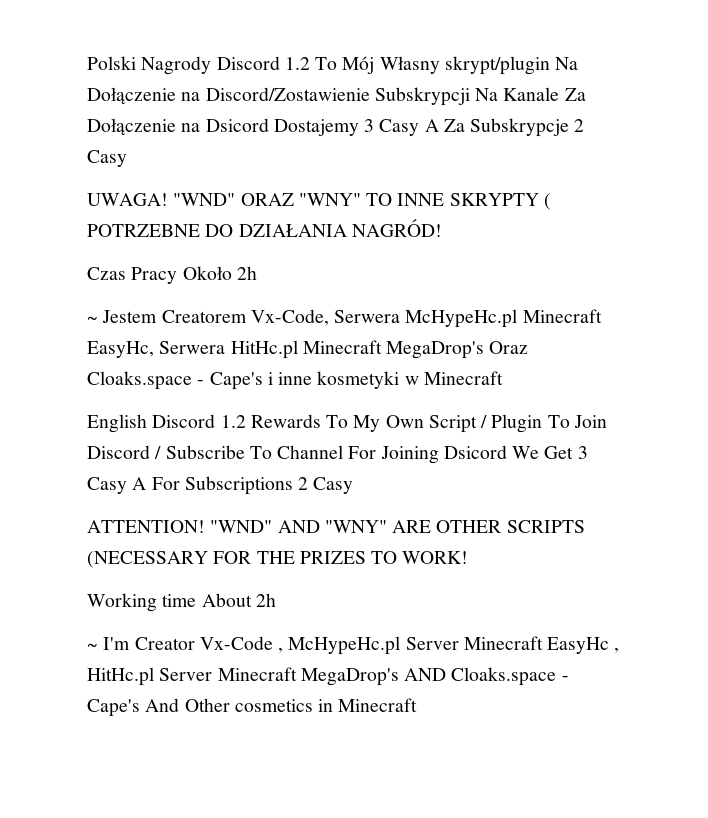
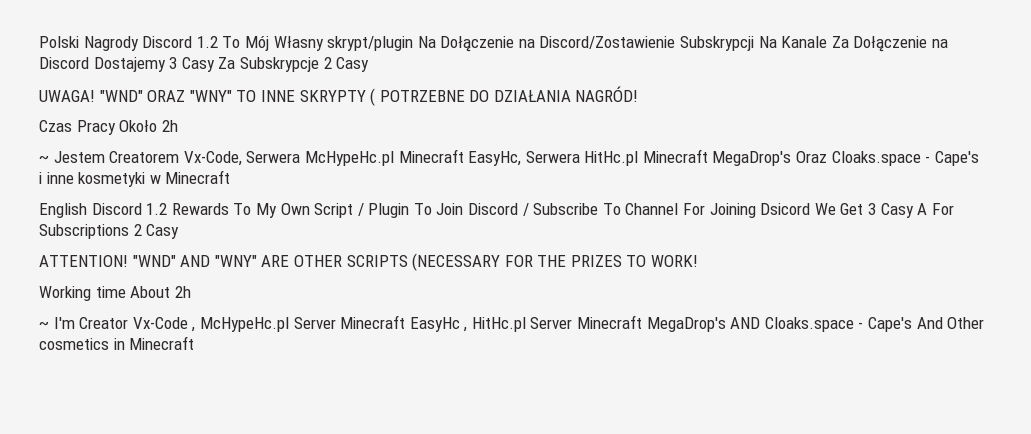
- Polski Nagrody Discord 1.2 To Mój Własny skrypt/plugin Na Dołączenie na Discord/Zostawienie Subskrypcji Na Kanale Za Dołączenie na Dsicord Dostajemy 3 Casy A Za Subskrypcje 2 Casy
+ Polski Nagrody Discord 1.2 To Mój Własny skrypt/plugin Na Dołączenie na Discord/Zostawienie Subskrypcji Na Kanale Za Dołączenie na Discord Dostajemy 3 Casy Za Subskrypcje 2 Casy

